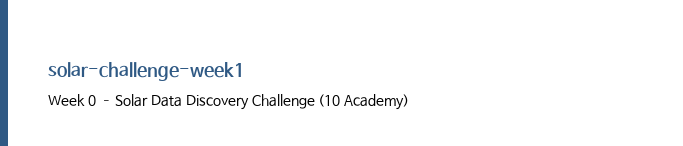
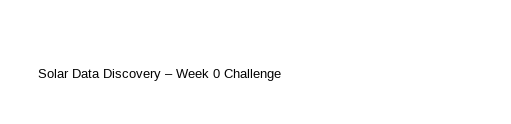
- solar-challenge-week1
- Week 0 – Solar Data Discovery Challenge (10 Academy)
+ Solar Data Discovery – Week 0 Challenge

